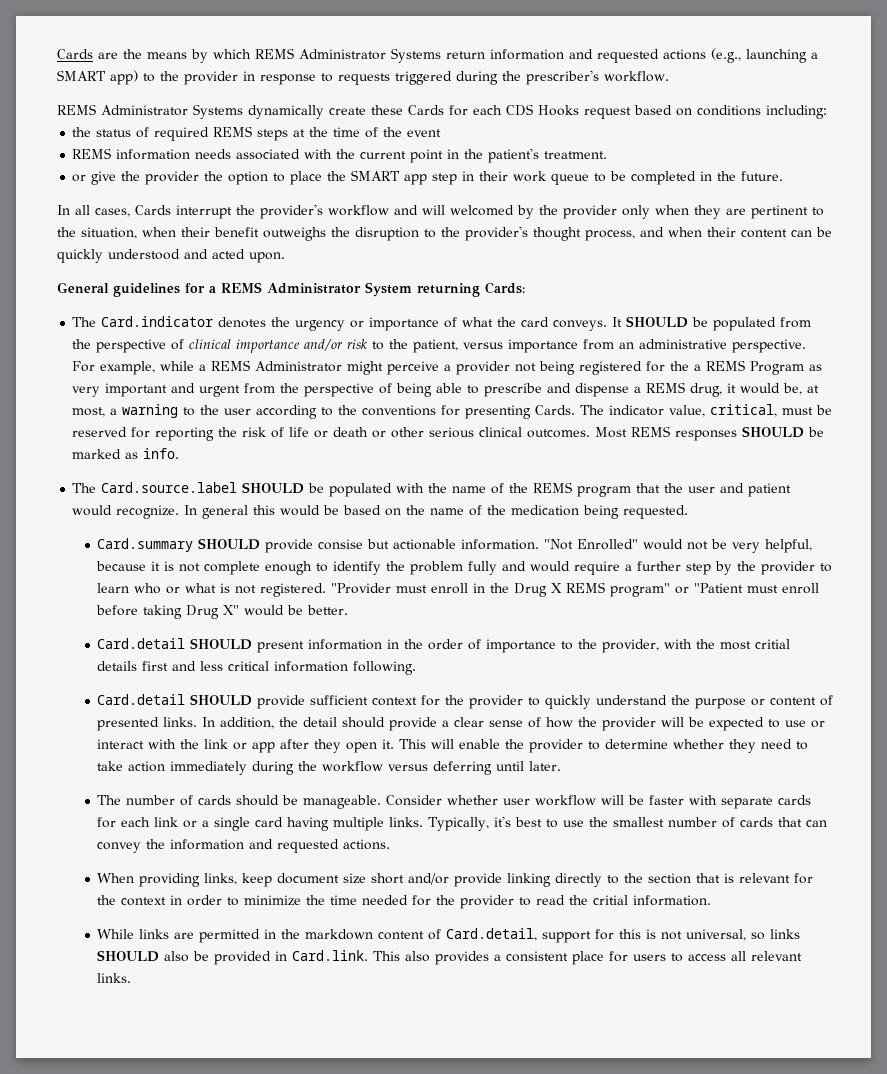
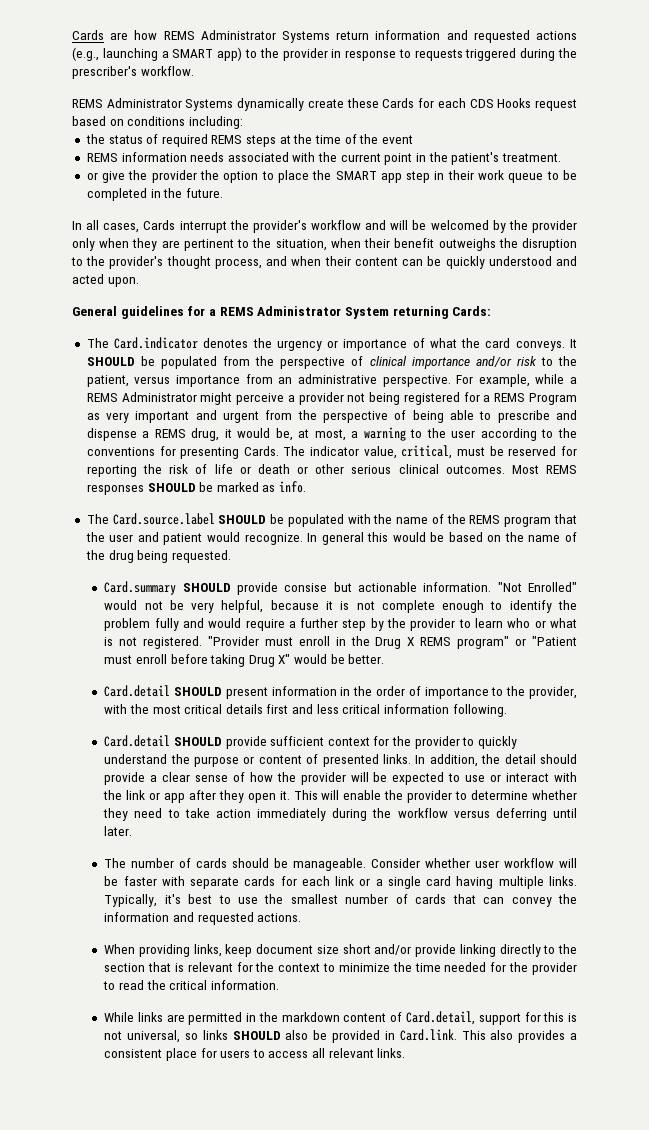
- Cards are the means by which REMS Administrator Systems return information and requested actions (e.g., launching a SMART app) to the provider in response to requests triggered during the prescriber's workflow.
+ Cards are how REMS Administrator Systems return information and requested actions (e.g., launching a SMART app) to the provider in response to requests triggered during the prescriber's workflow.
- In all cases, Cards interrupt the provider's workflow and will welcomed by the provider only when they are pertinent to the situation, when their benefit outweighs the disruption to the provider's thought process, and when their content can be quickly understood and acted upon.
+ In all cases, Cards interrupt the provider's workflow and will be welcomed by the provider only when they are pertinent to the situation, when their benefit outweighs the disruption to the provider's thought process, and when their content can be quickly understood and acted upon.
- For example, while a REMS Administrator might perceive a provider not being registered for the a REMS Program as very important and urgent from the perspective of being able to prescribe and dispense a REMS drug, it would be, at most, a warning to the user according to the conventions for presenting Cards.
+ For example, while a REMS Administrator might perceive a provider not being registered for a REMS Program as very important and urgent from the perspective of being able to prescribe and dispense a REMS drug, it would be, at most, a warning to the user according to the conventions for presenting Cards.
- In general this would be based on the name of the medication being requested.
+ In general this would be based on the name of the drug being requested.
- Card.detail SHOULD present information in the order of importance to the provider, with the most critial details first and less critical information following.
+ Card.detail SHOULD present information in the order of importance to the provider, with the most critical details first and less critical information following.
- When providing links, keep document size short and/or provide linking directly to the section that is relevant for the context in order to minimize the time needed for the provider to read the critial information.
+ When providing links, keep document size short and/or provide linking directly to the section that is relevant for the context to minimize the time needed for the provider to read the critical information.

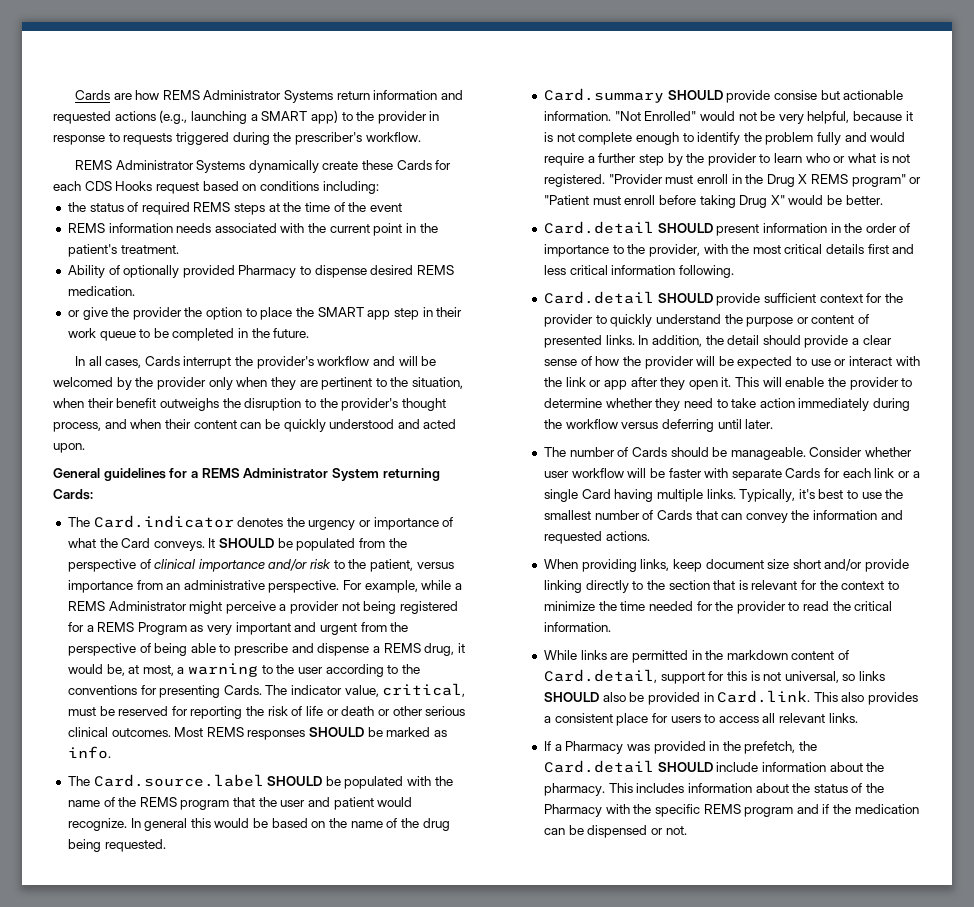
+ Ability of optionally provided Pharmacy to dispense desired REMS medication.
- The Card.indicator denotes the urgency or importance of what the card conveys.
+ The Card.indicator denotes the urgency or importance of what the Card conveys.
- The number of cards should be manageable.
+ The number of Cards should be manageable.
- Consider whether user workflow will be faster with separate cards for each link or a single card having multiple links.
+ Consider whether user workflow will be faster with separate Cards for each link or a single Card having multiple links.
- Typically, it's best to use the smallest number of cards that can convey the information and requested actions.
+ Typically, it's best to use the smallest number of Cards that can convey the information and requested actions.
+ If a Pharmacy was provided in the prefetch, the Card.detail SHOULD include information about the pharmacy. This includes information about the status of the Pharmacy with the specific REMS program and if the medication can be dispensed or not.

